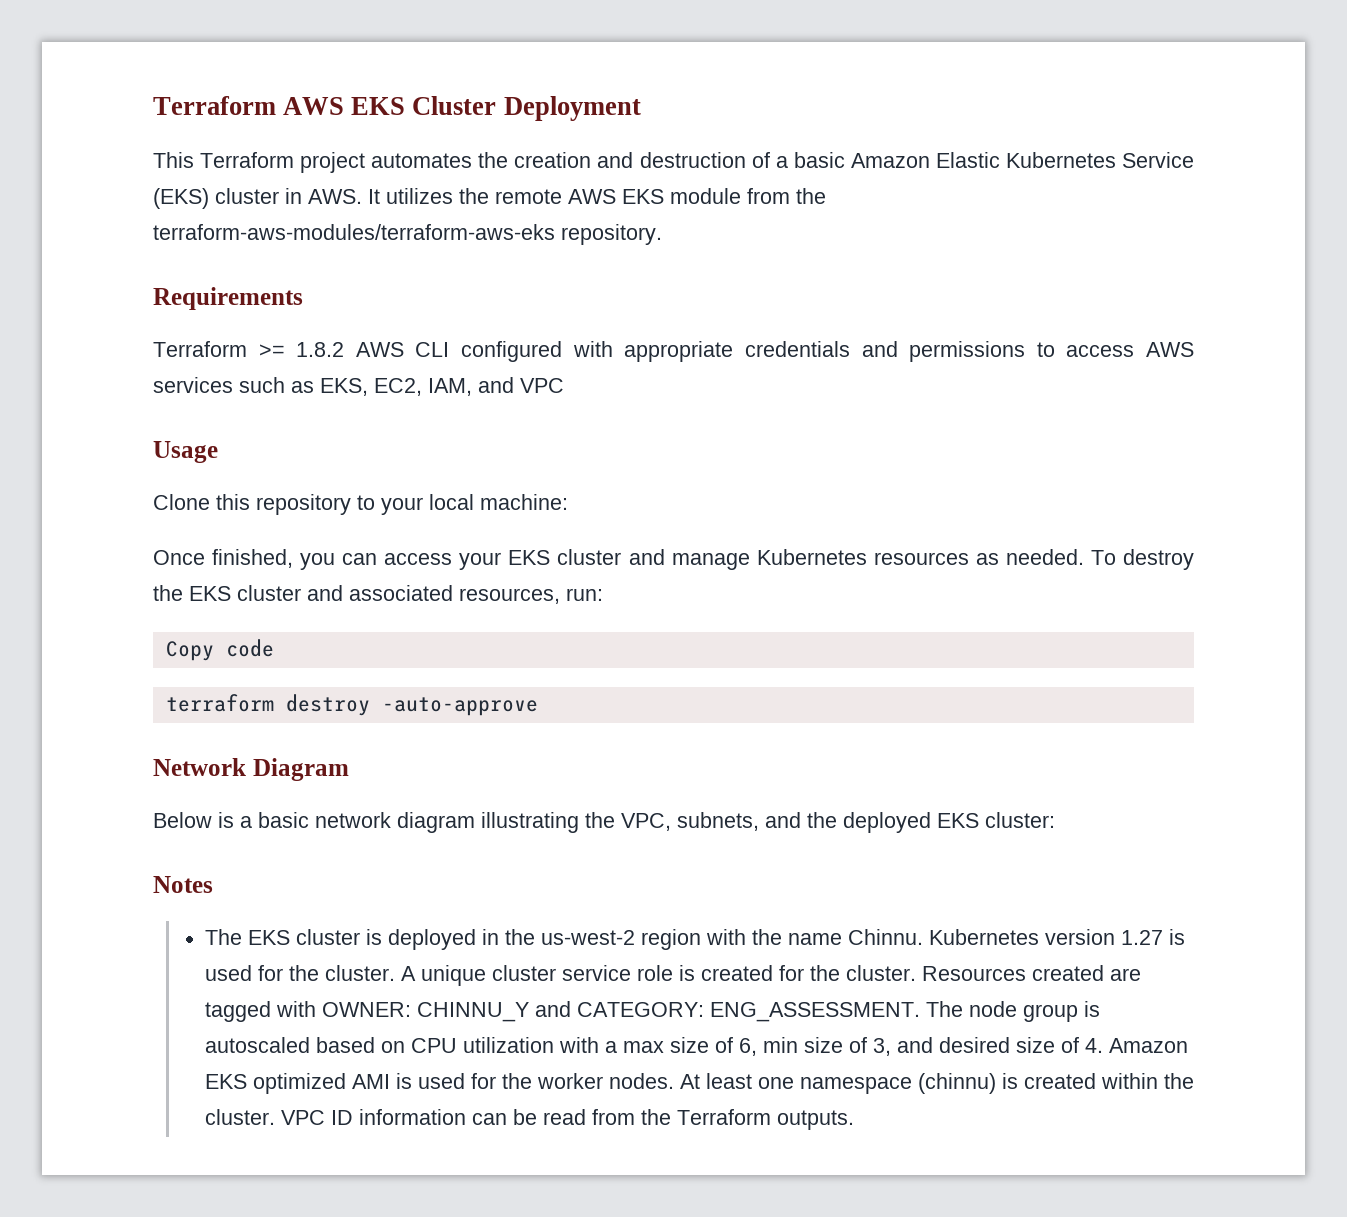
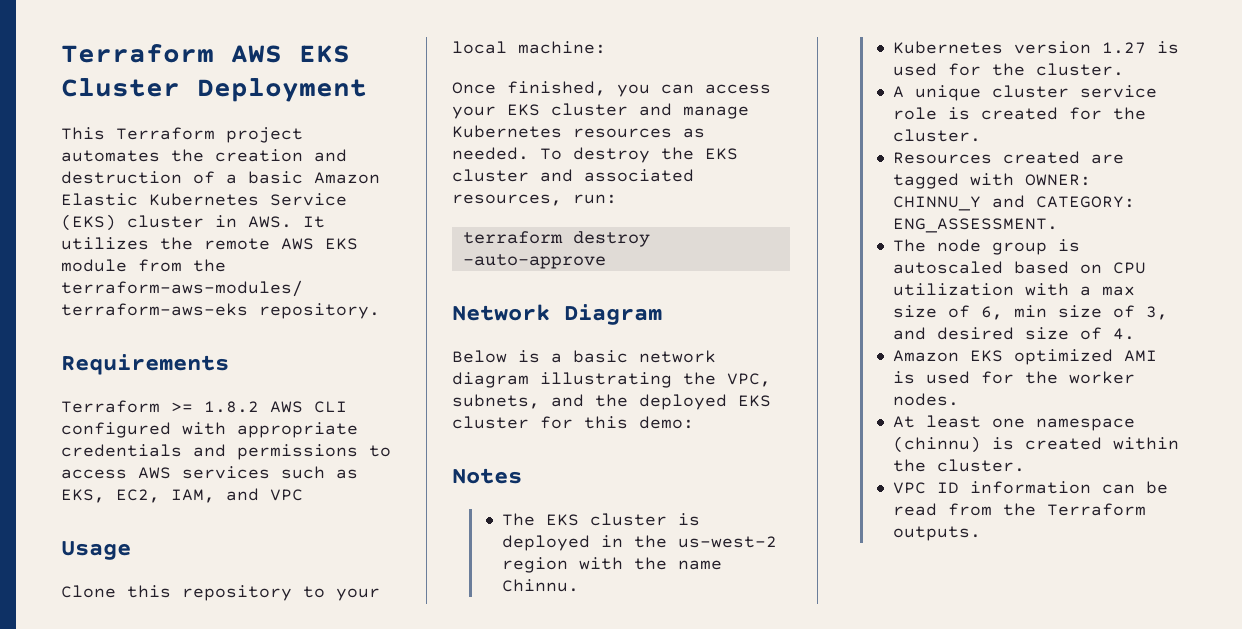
- Copy code
- Below is a basic network diagram illustrating the VPC, subnets, and the deployed EKS cluster:
+ Below is a basic network diagram illustrating the VPC, subnets, and the deployed EKS cluster for this demo:
- The EKS cluster is deployed in the us-west-2 region with the name Chinnu. Kubernetes version 1.27 is used for the cluster. A unique cluster service role is created for the cluster. Resources created are tagged with OWNER:
+ The EKS cluster is deployed in the us-west-2 region with the name Chinnu.
+ Kubernetes version 1.27 is used for the cluster.
+ A unique cluster service role is created for the cluster.
+ Resources created are tagged with OWNER:
- ENG_ASSESSMENT. The node group is autoscaled based on CPU utilization with a max size of 6, min size of 3, and desired size of 4. Amazon EKS optimized AMI is used for the worker nodes. At least one namespace (chinnu) is created within the cluster. VPC ID information can be read from the Terraform outputs.
+ ENG_ASSESSMENT.
+ The node group is autoscaled based on CPU utilization with a max size of 6, min size of 3, and desired size of 4.
+ Amazon EKS optimized AMI is used for the worker nodes.
+ At least one namespace (chinnu) is created within the cluster.
+ VPC ID information can be read from the Terraform outputs.

